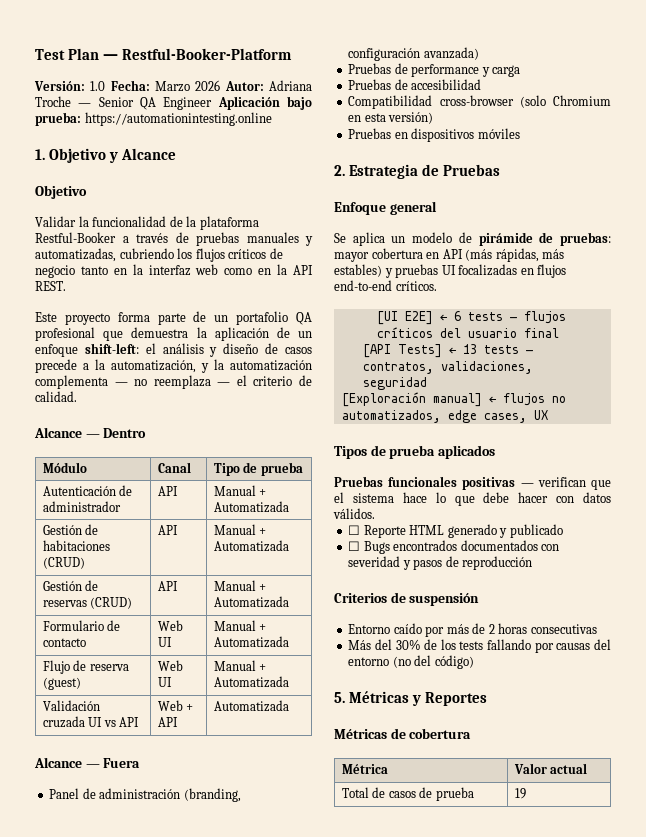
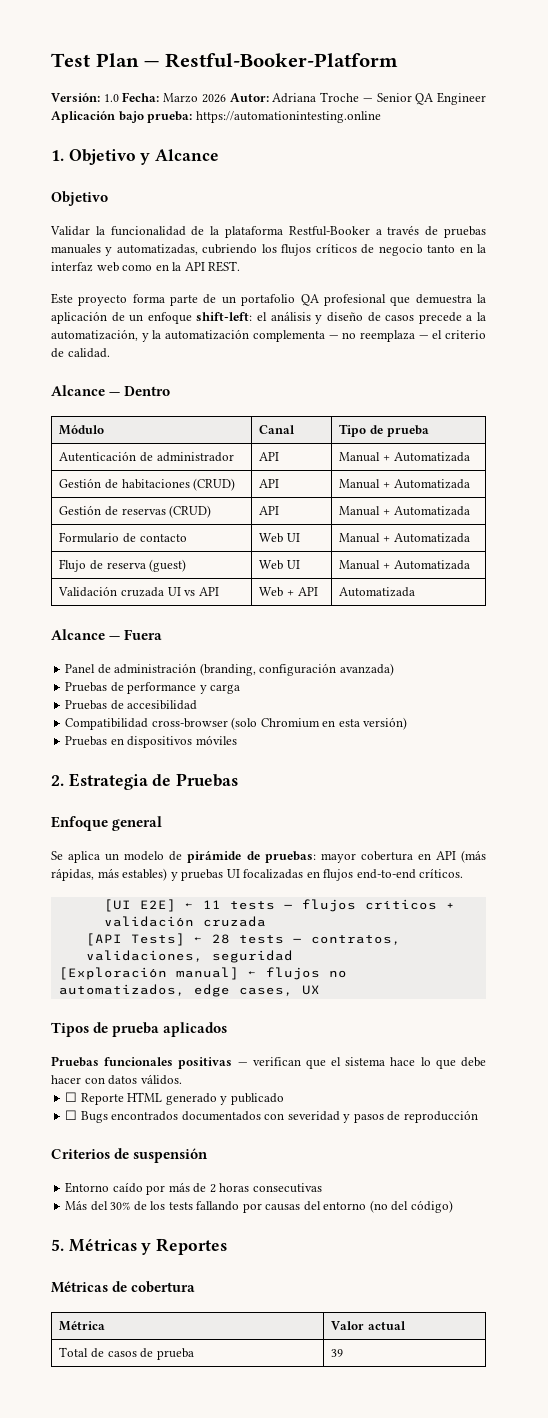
- [UI E2E] ← 6 tests — flujos críticos del usuario final
+ [UI E2E] ← 11 tests — flujos críticos + validación cruzada
- [API Tests] ← 13 tests — contratos, validaciones, seguridad
+ [API Tests] ← 28 tests — contratos, validaciones, seguridad
- Total de casos de prueba | 19
+ Total de casos de prueba | 39

